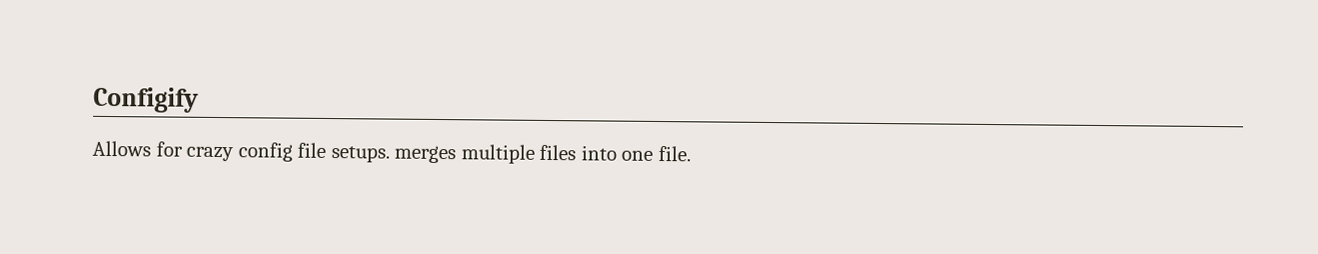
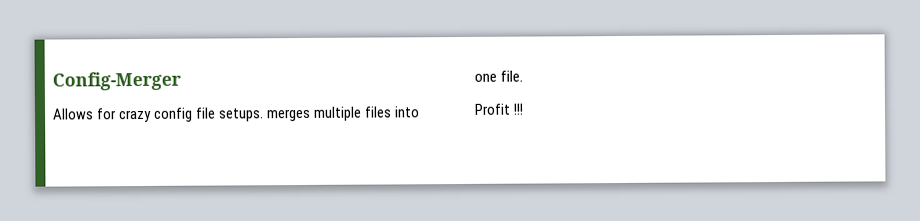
- Configify
+ Config-Merger
+ Profit !!!

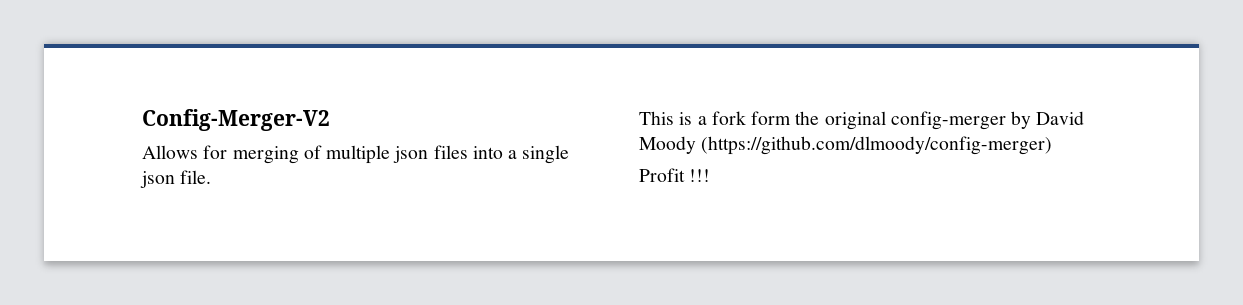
- Config-Merger
+ Config-Merger-V2
- Allows for crazy config file setups. merges multiple files into one file.
+ Allows for merging of multiple json files into a single json file.
+ This is a fork form the original config-merger by David Moody (https://github.com/dlmoody/config-merger)

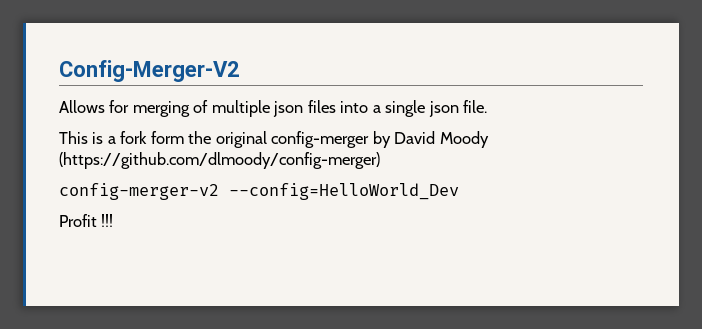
+ config-merger-v2 --config=HelloWorld_Dev

